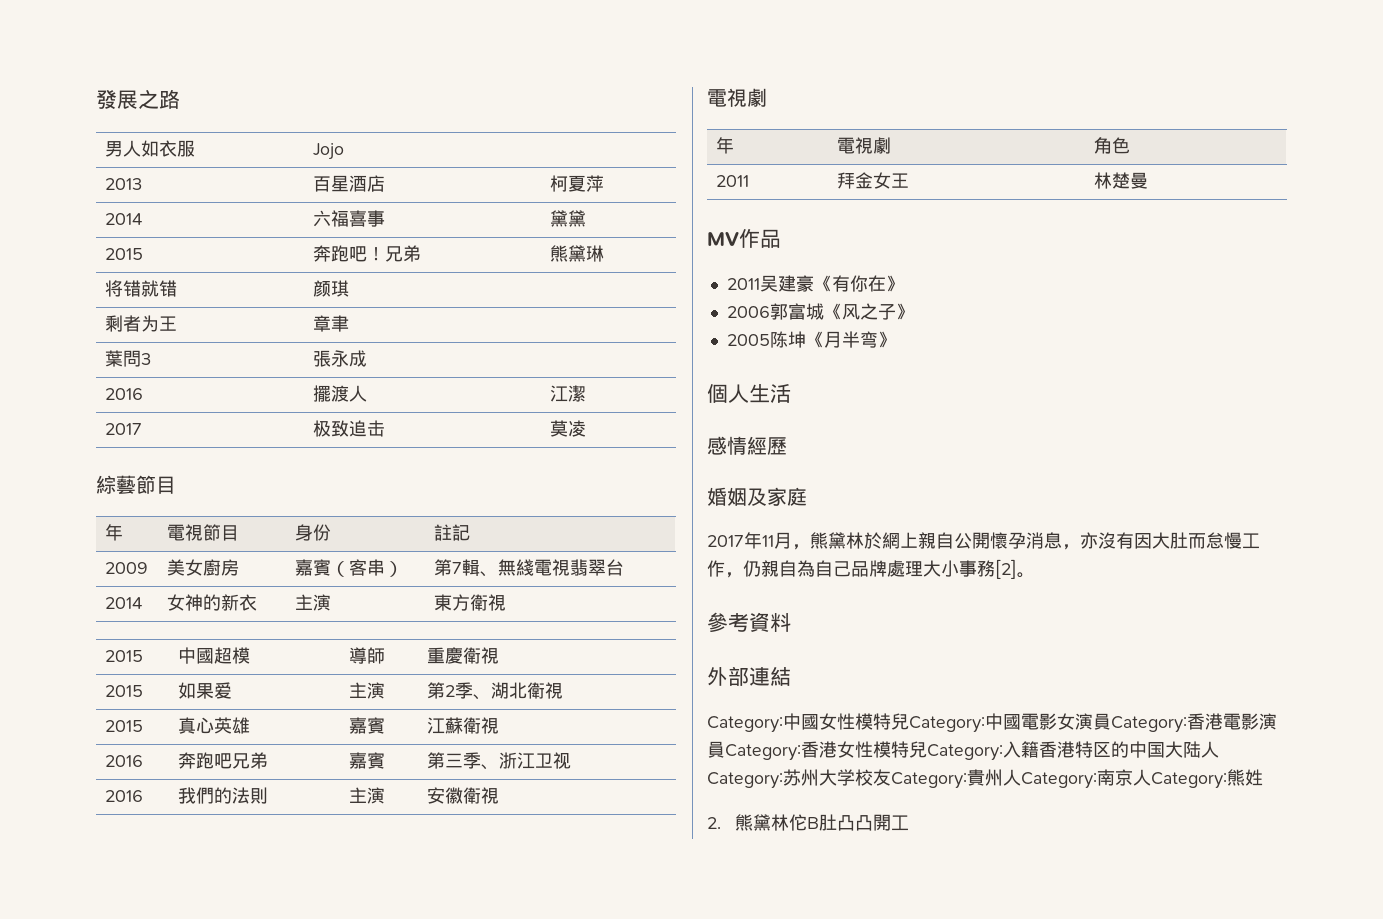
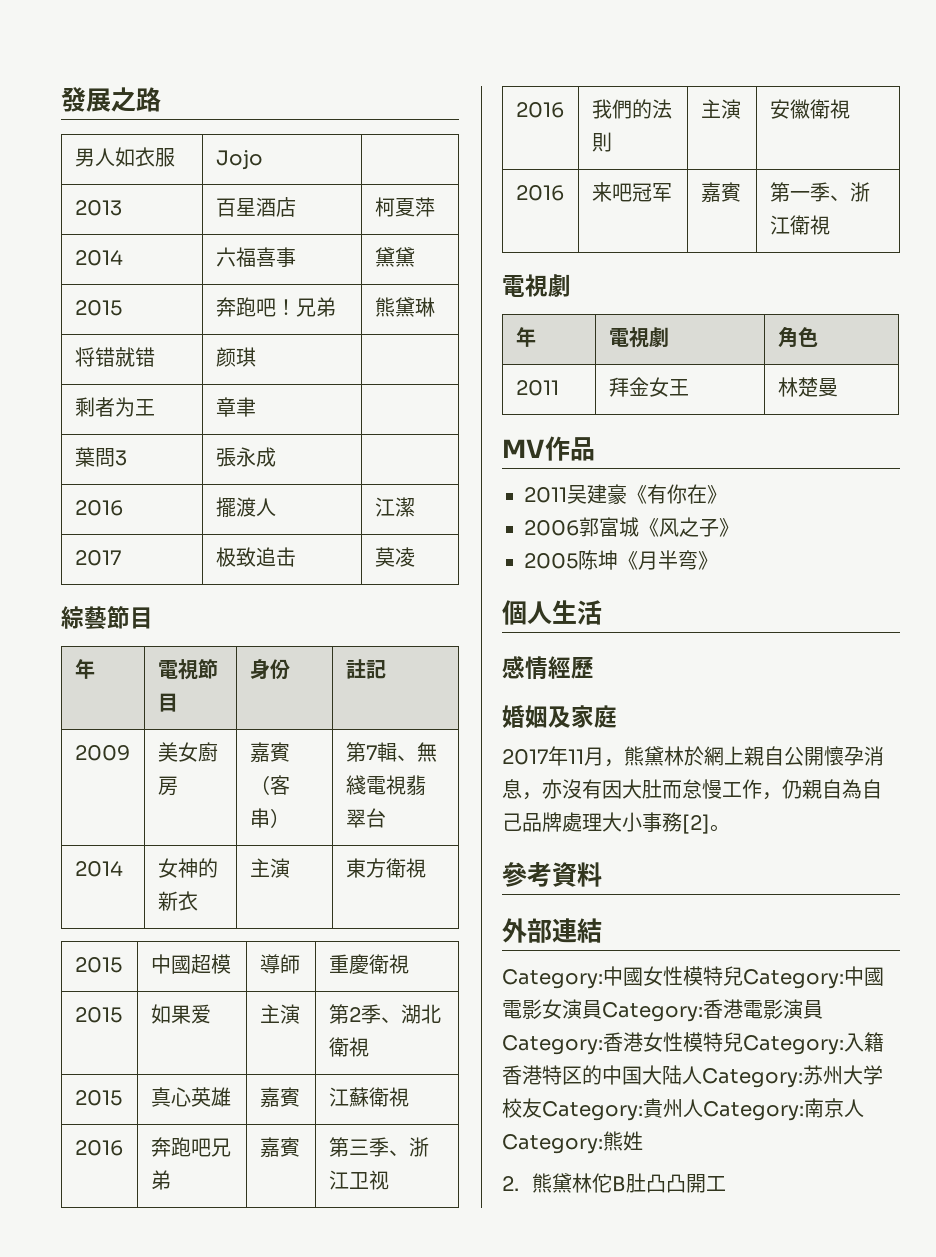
+ 2016 | 来吧冠军 | 嘉賓 | 第一季、浙江衛視

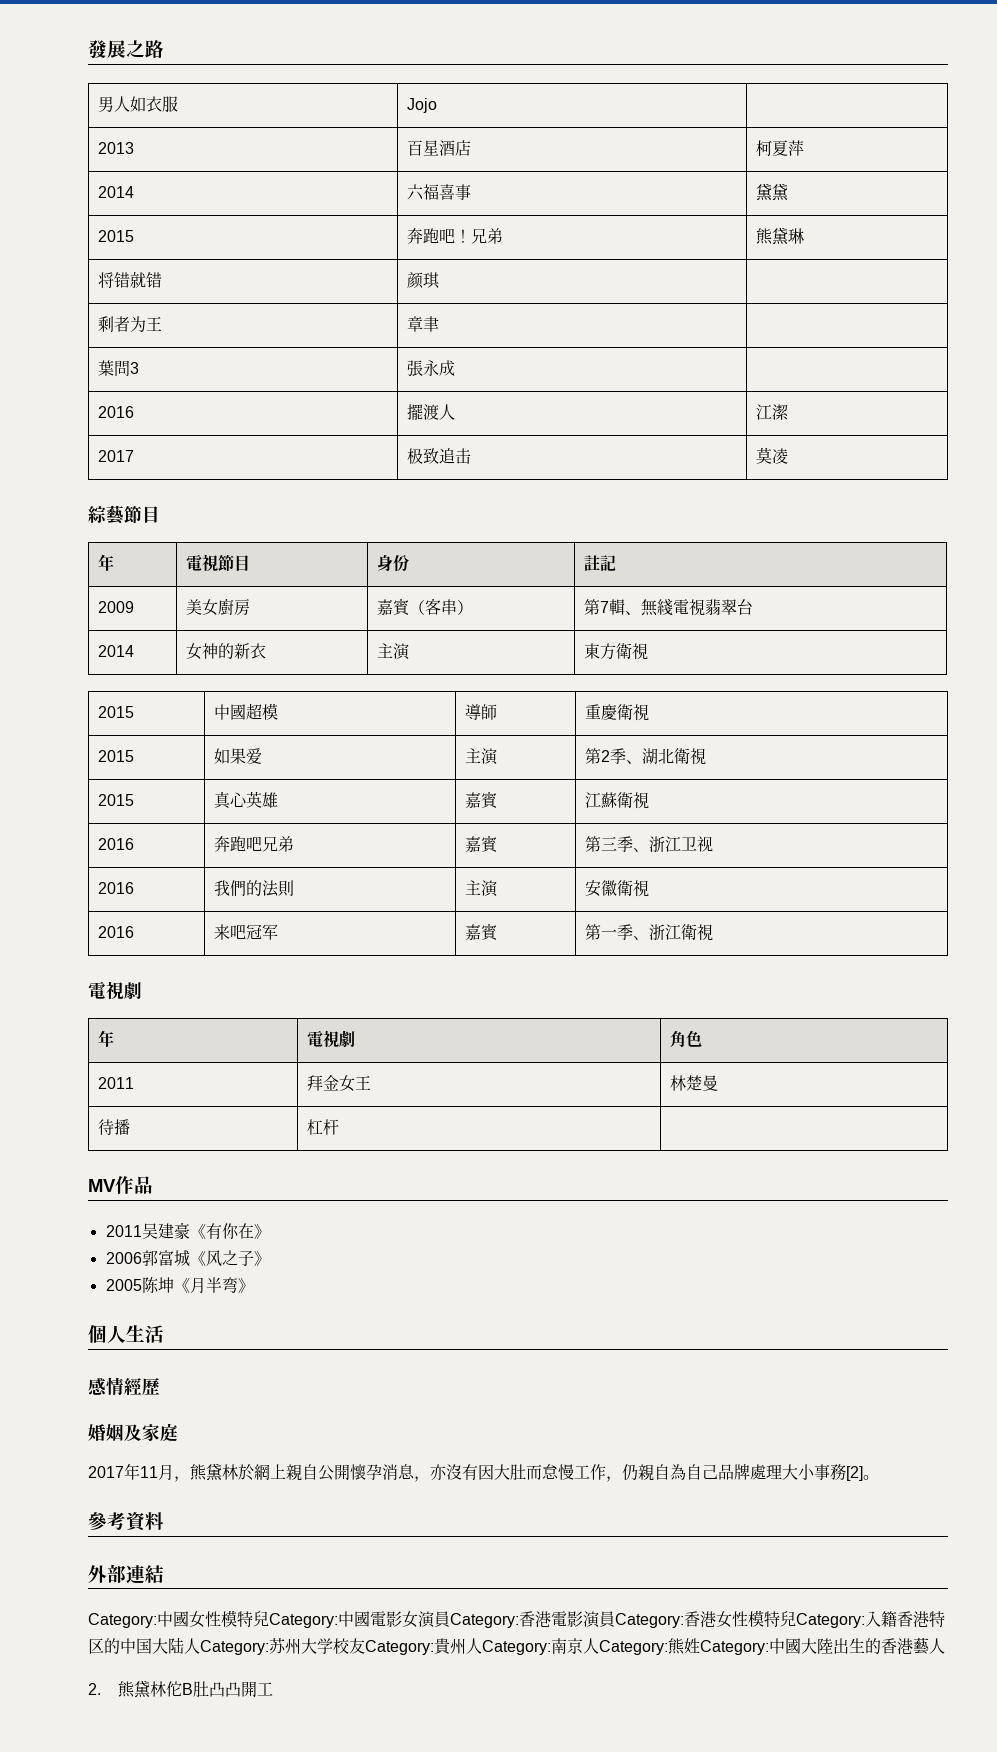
+ 待播 | 杠杆 |
- Category:中國女性模特兒Category:中國電影女演員Category:香港電影演員Category:香港女性模特兒Category:入籍香港特区的中国大陆人Category:苏州大学校友Category:貴州人Category:南京人Category:熊姓
+ Category:中國女性模特兒Category:中國電影女演員Category:香港電影演員Category:香港女性模特兒Category:入籍香港特区的中国大陆人Category:苏州大学校友Category:貴州人Category:南京人Category:熊姓Category:中國大陸出生的香港藝人

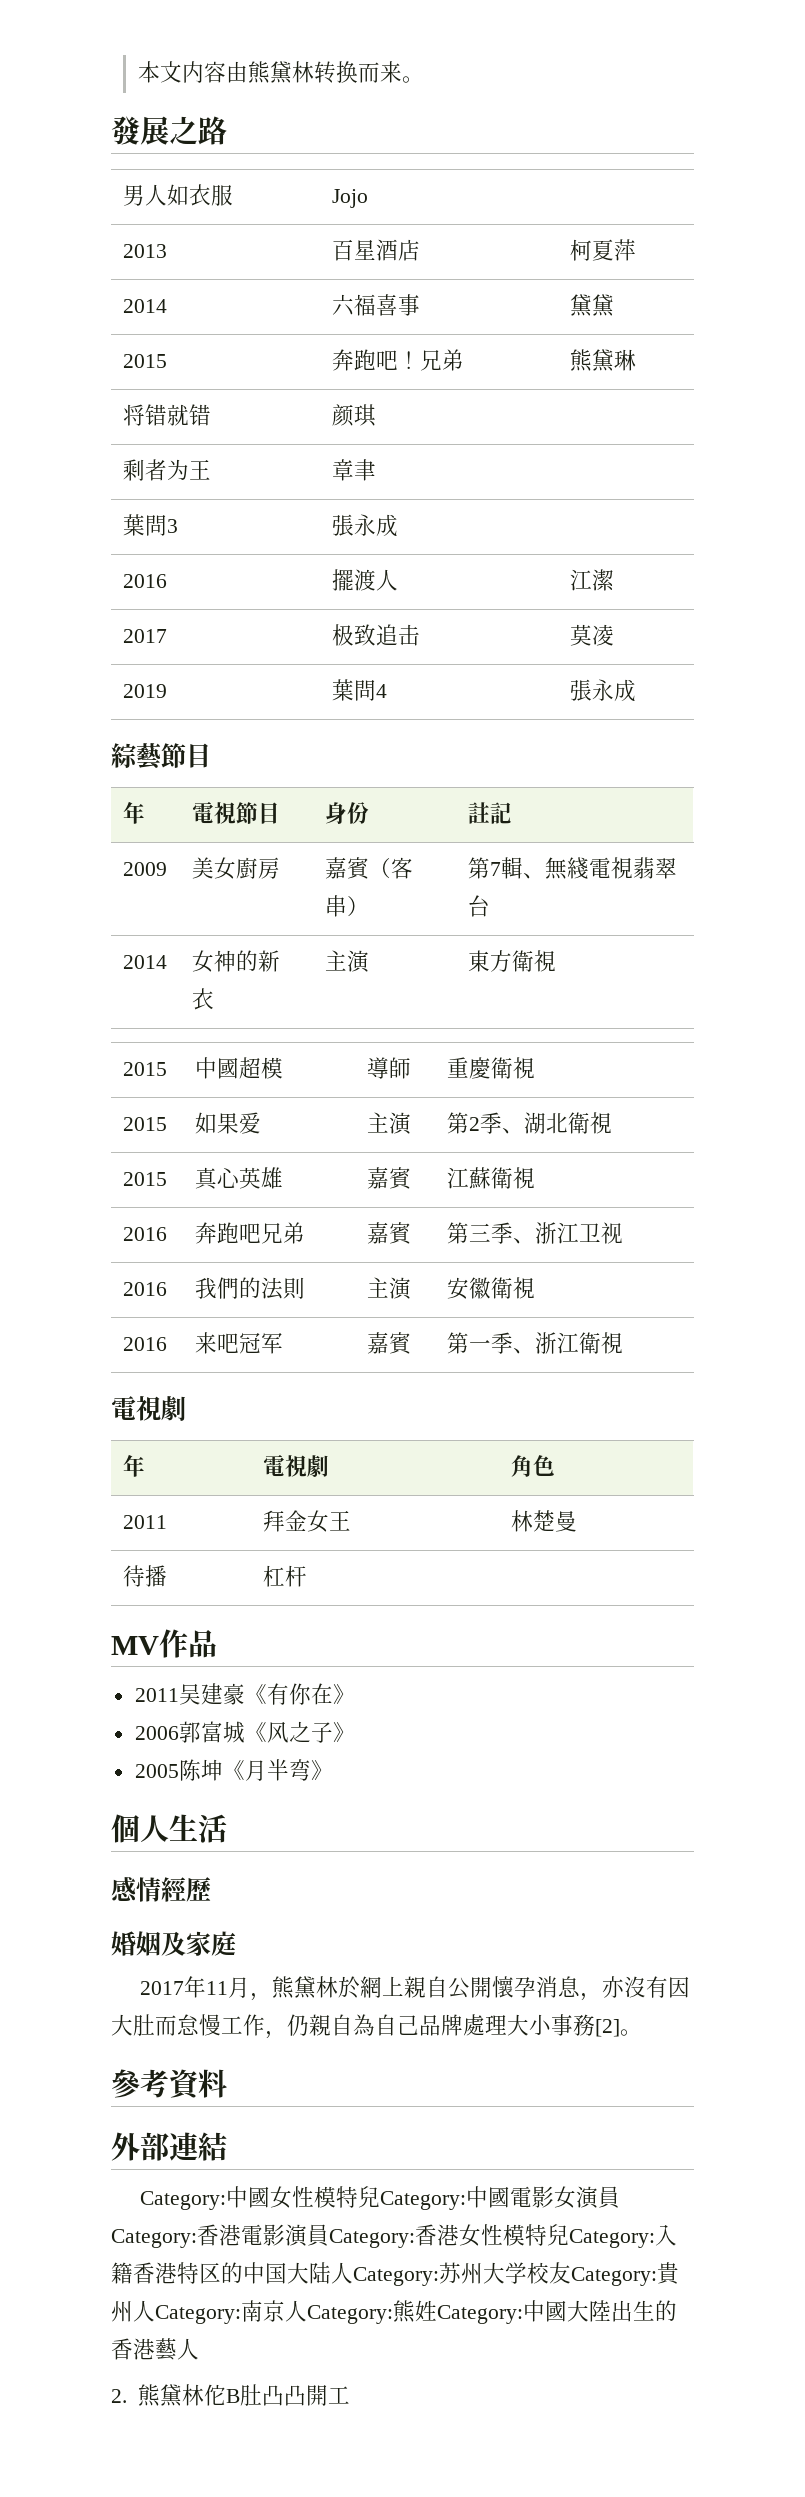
+ 本文内容由熊黛林转换而来。
+ 2019 | 葉問4 | 張永成

